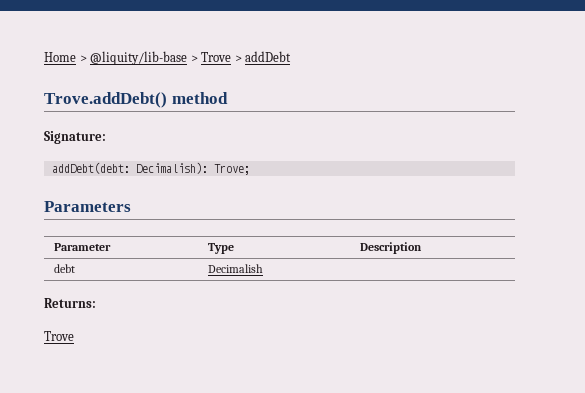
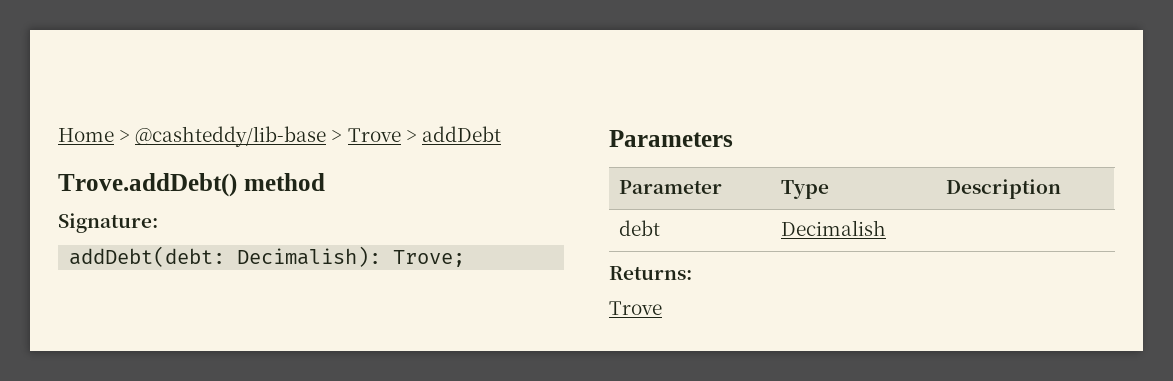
- Home > @liquity/lib-base > Trove > addDebt
+ Home > @cashteddy/lib-base > Trove > addDebt

